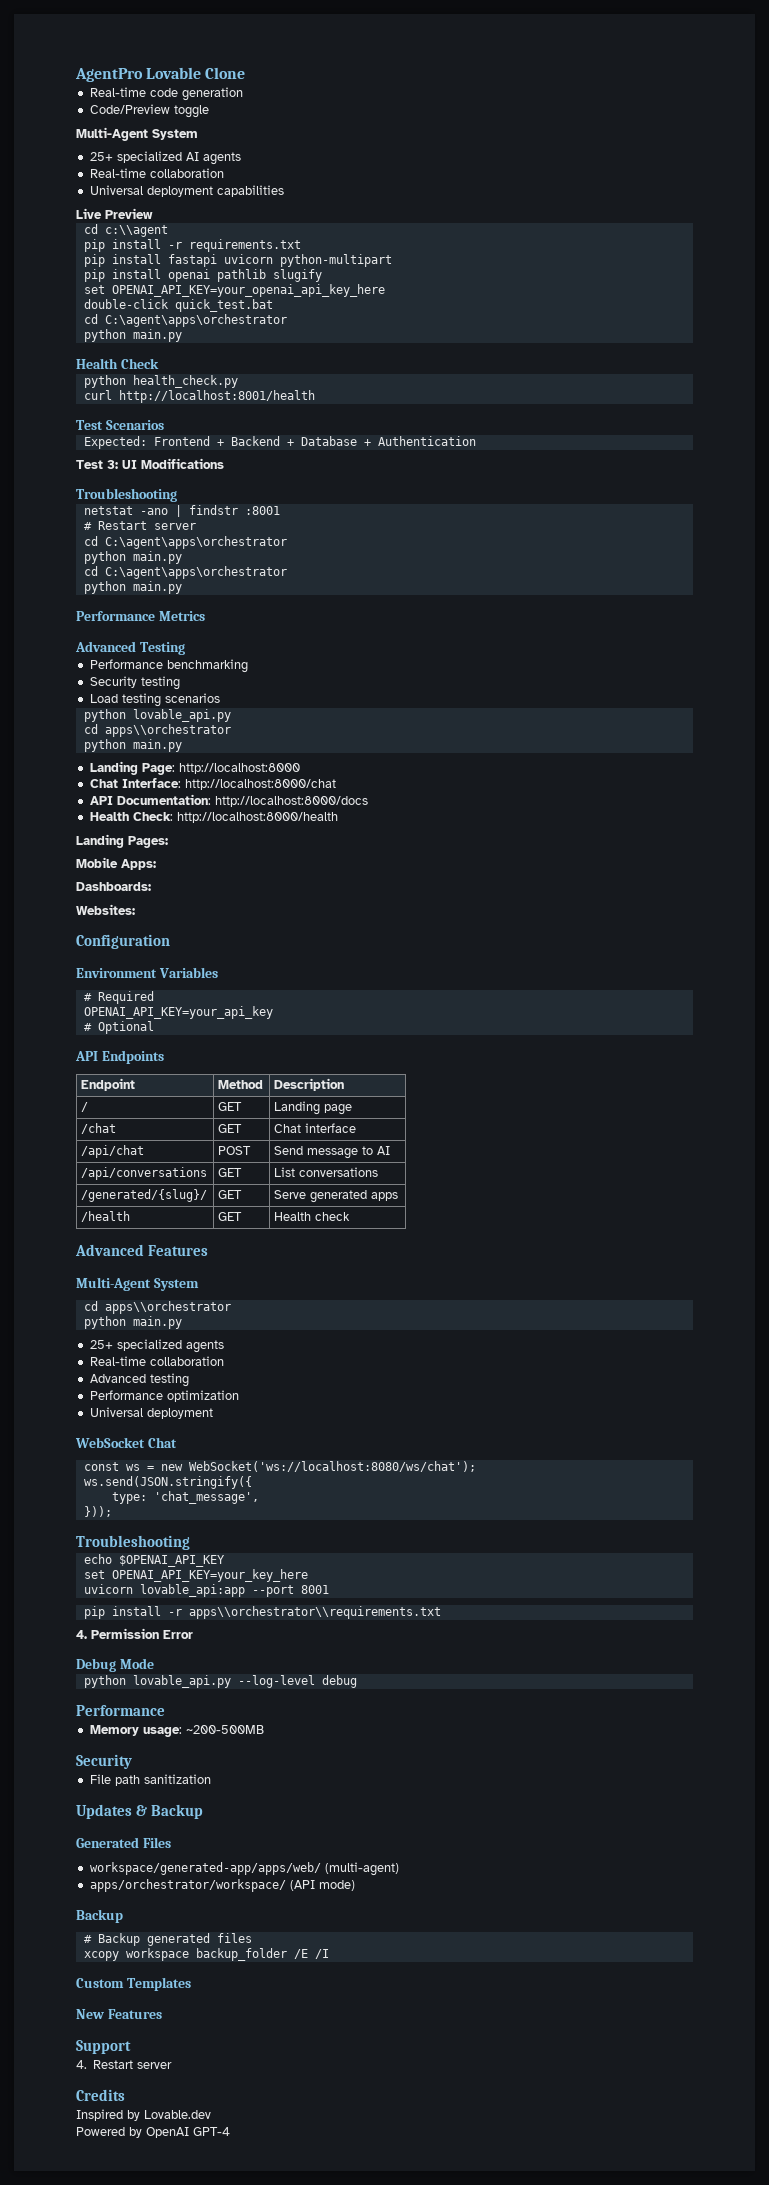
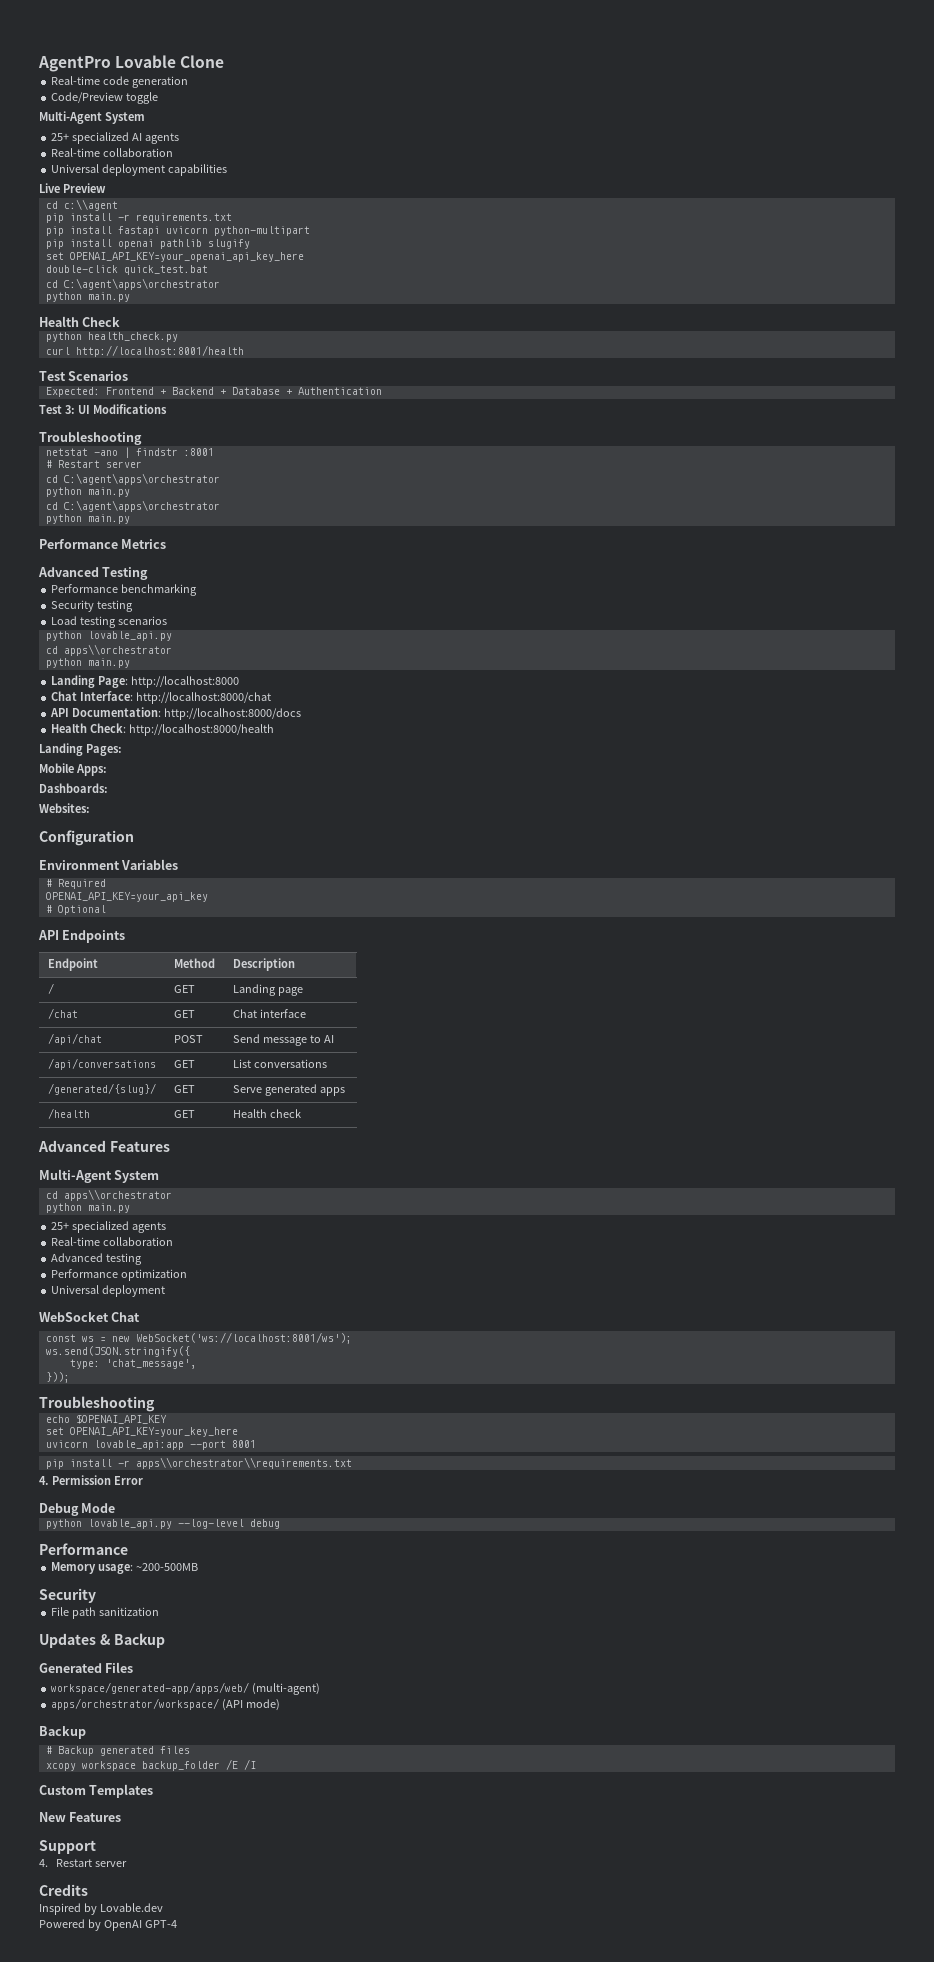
- const ws = new WebSocket('ws://localhost:8080/ws/chat');
+ const ws = new WebSocket('ws://localhost:8001/ws');

